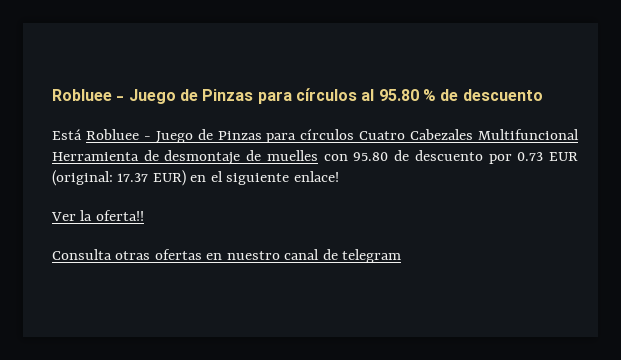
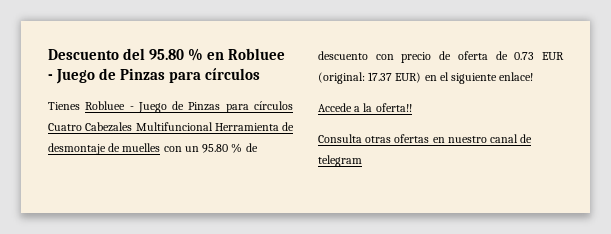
- Robluee - Juego de Pinzas para círculos al 95.80 % de descuento
- Está Robluee - Juego de Pinzas para círculos Cuatro Cabezales Multifuncional Herramienta de desmontaje de muelles con 95.80 de descuento por 0.73 EUR (original: 17.37 EUR) en el siguiente enlace!
+ Descuento del 95.80 % en Robluee - Juego de Pinzas para círculos
+ Tienes Robluee - Juego de Pinzas para círculos Cuatro Cabezales Multifuncional Herramienta de desmontaje de muelles con un 95.80 % de descuento con precio de oferta de 0.73 EUR (original: 17.37 EUR) en el siguiente enlace!
- Ver la oferta!!
+ Accede a la oferta!!

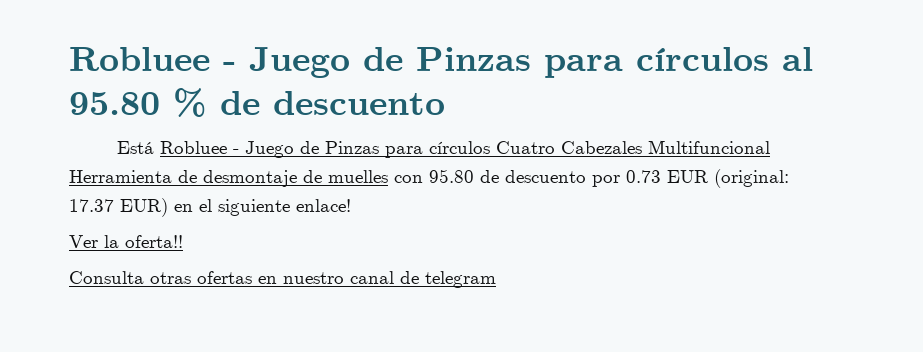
- Descuento del 95.80 % en Robluee - Juego de Pinzas para círculos
- Tienes Robluee - Juego de Pinzas para círculos Cuatro Cabezales Multifuncional Herramienta de desmontaje de muelles con un 95.80 % de descuento con precio de oferta de 0.73 EUR (original: 17.37 EUR) en el siguiente enlace!
+ Robluee - Juego de Pinzas para círculos al 95.80 % de descuento
+ Está Robluee - Juego de Pinzas para círculos Cuatro Cabezales Multifuncional Herramienta de desmontaje de muelles con 95.80 de descuento por 0.73 EUR (original: 17.37 EUR) en el siguiente enlace!
- Accede a la oferta!!
+ Ver la oferta!!

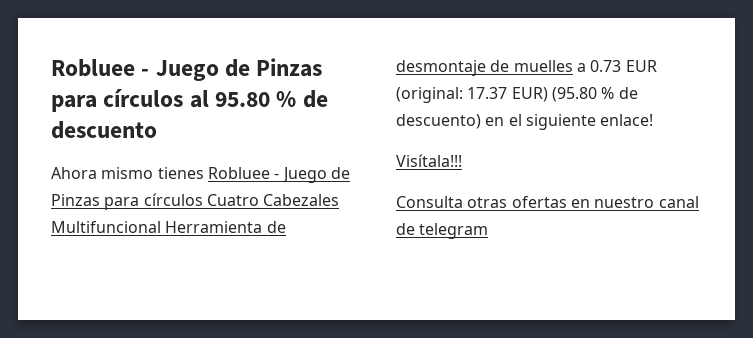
- Está Robluee - Juego de Pinzas para círculos Cuatro Cabezales Multifuncional Herramienta de desmontaje de muelles con 95.80 de descuento por 0.73 EUR (original: 17.37 EUR) en el siguiente enlace!
+ Ahora mismo tienes Robluee - Juego de Pinzas para círculos Cuatro Cabezales Multifuncional Herramienta de desmontaje de muelles a 0.73 EUR (original: 17.37 EUR) (95.80 % de descuento) en el siguiente enlace!
- Ver la oferta!!
+ Visítala!!!

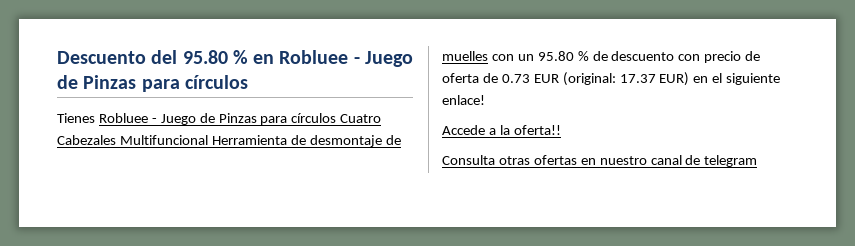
- Robluee - Juego de Pinzas para círculos al 95.80 % de descuento
- Ahora mismo tienes Robluee - Juego de Pinzas para círculos Cuatro Cabezales Multifuncional Herramienta de desmontaje de muelles a 0.73 EUR (original: 17.37 EUR) (95.80 % de descuento) en el siguiente enlace!
+ Descuento del 95.80 % en Robluee - Juego de Pinzas para círculos
+ Tienes Robluee - Juego de Pinzas para círculos Cuatro Cabezales Multifuncional Herramienta de desmontaje de muelles con un 95.80 % de descuento con precio de oferta de 0.73 EUR (original: 17.37 EUR) en el siguiente enlace!
- Visítala!!!
+ Accede a la oferta!!

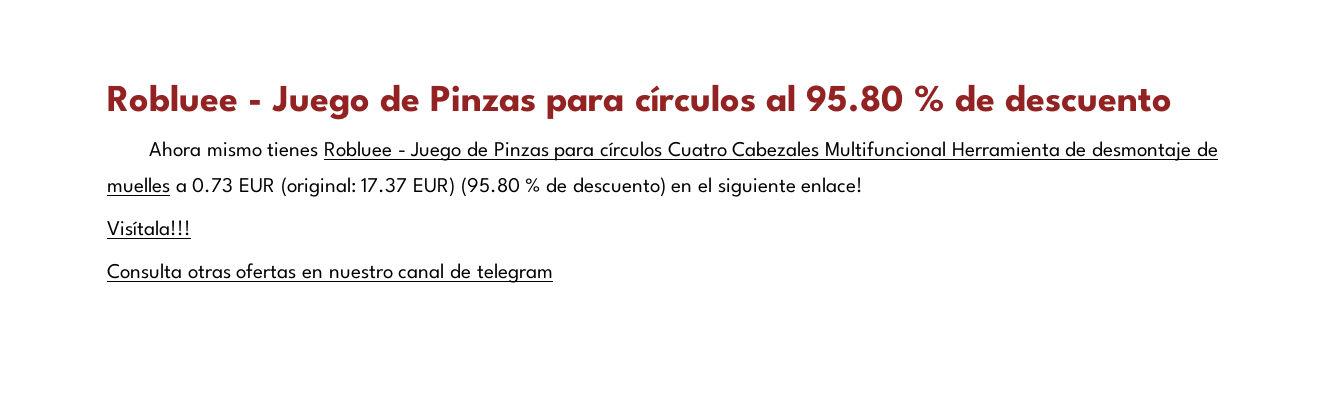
- Descuento del 95.80 % en Robluee - Juego de Pinzas para círculos
- Tienes Robluee - Juego de Pinzas para círculos Cuatro Cabezales Multifuncional Herramienta de desmontaje de muelles con un 95.80 % de descuento con precio de oferta de 0.73 EUR (original: 17.37 EUR) en el siguiente enlace!
+ Robluee - Juego de Pinzas para círculos al 95.80 % de descuento
+ Ahora mismo tienes Robluee - Juego de Pinzas para círculos Cuatro Cabezales Multifuncional Herramienta de desmontaje de muelles a 0.73 EUR (original: 17.37 EUR) (95.80 % de descuento) en el siguiente enlace!
- Accede a la oferta!!
+ Visítala!!!

